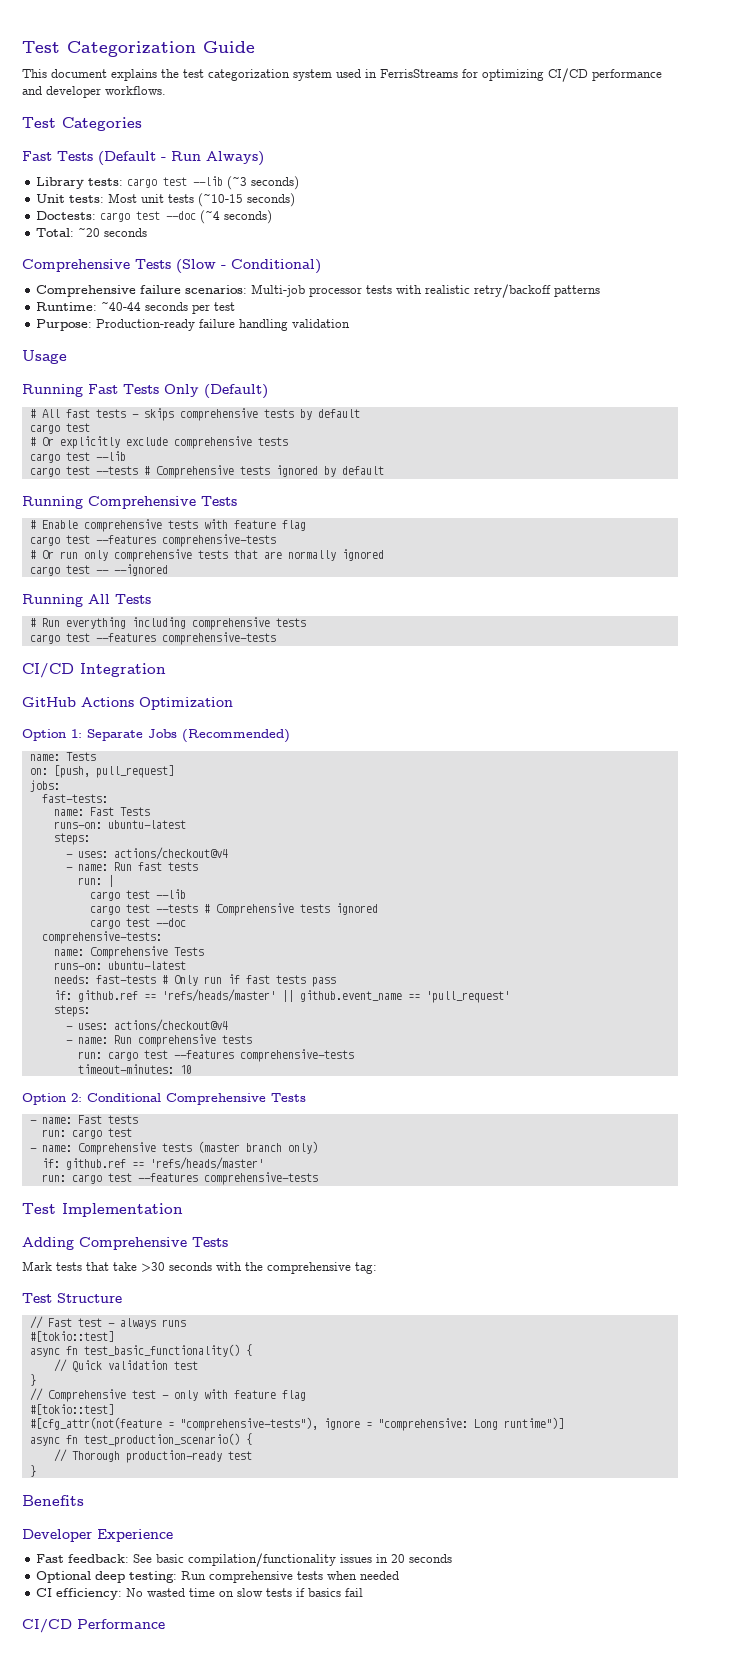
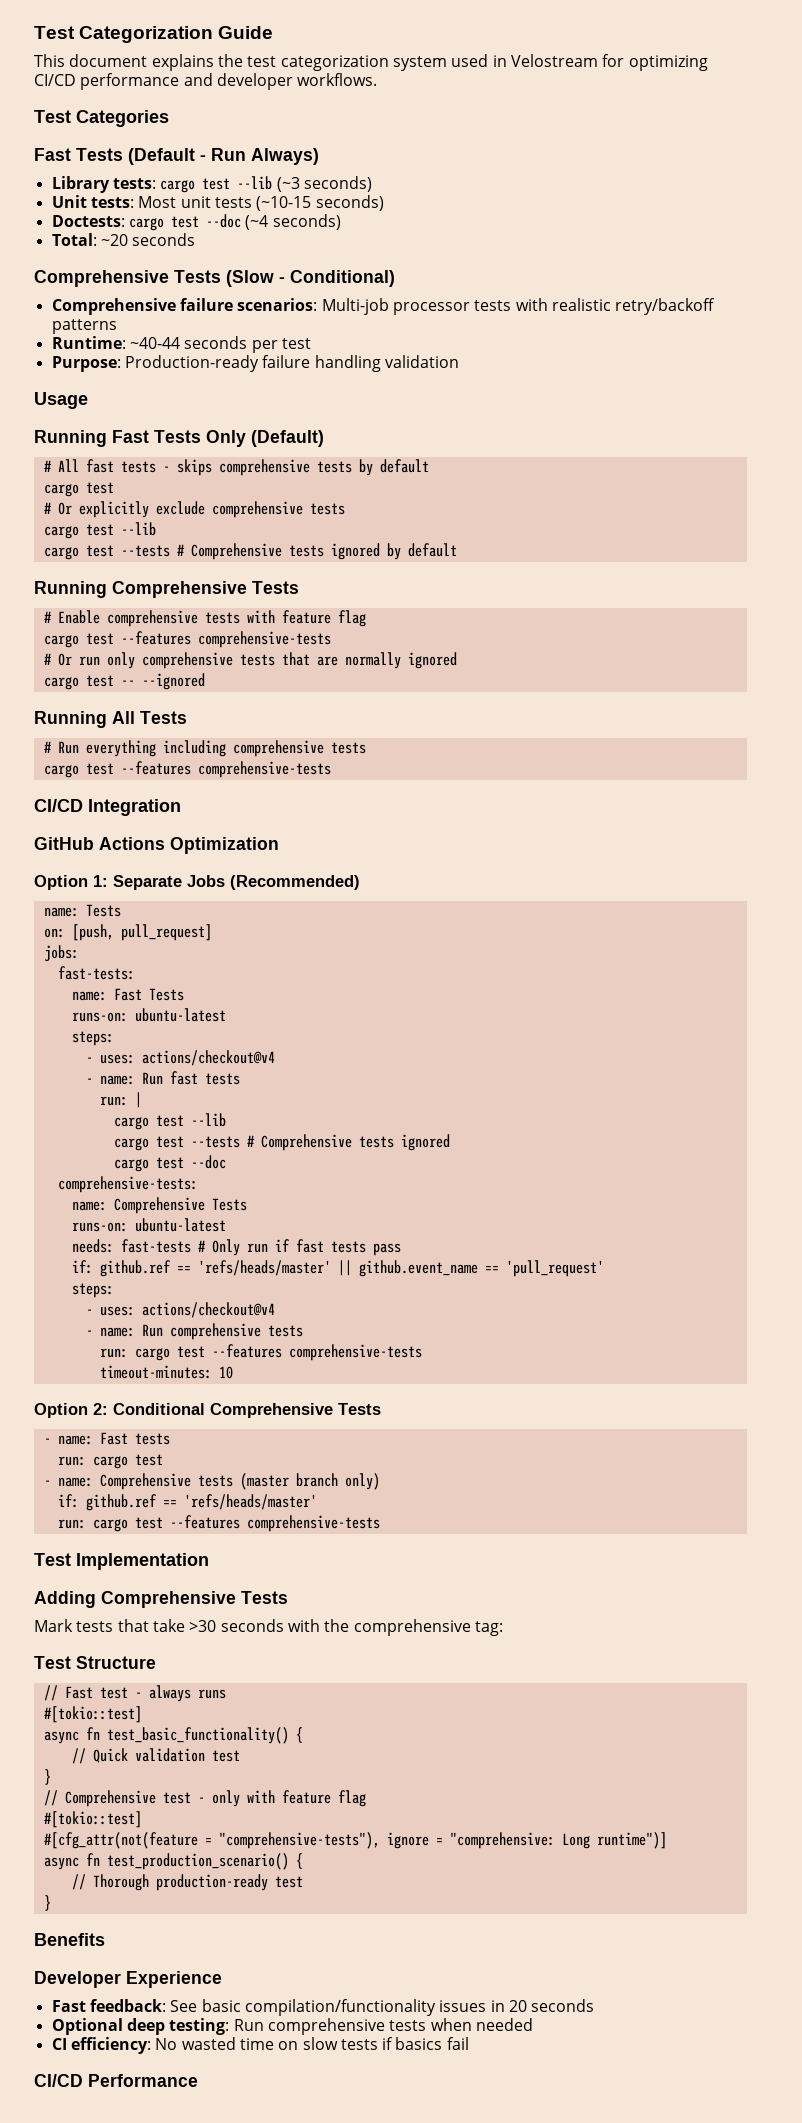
- This document explains the test categorization system used in FerrisStreams for optimizing CI/CD performance and developer workflows.
+ This document explains the test categorization system used in Velostream for optimizing CI/CD performance and developer workflows.

